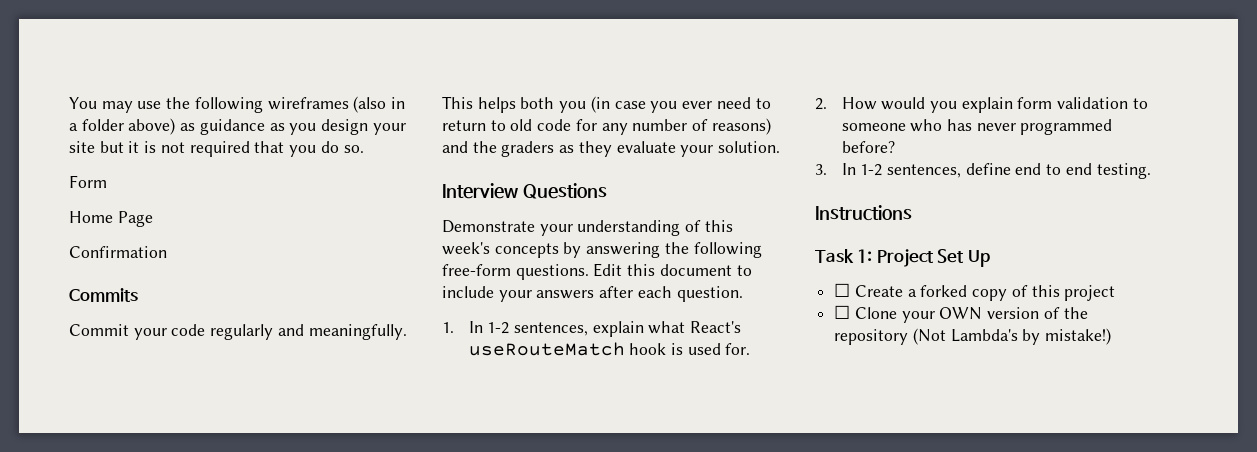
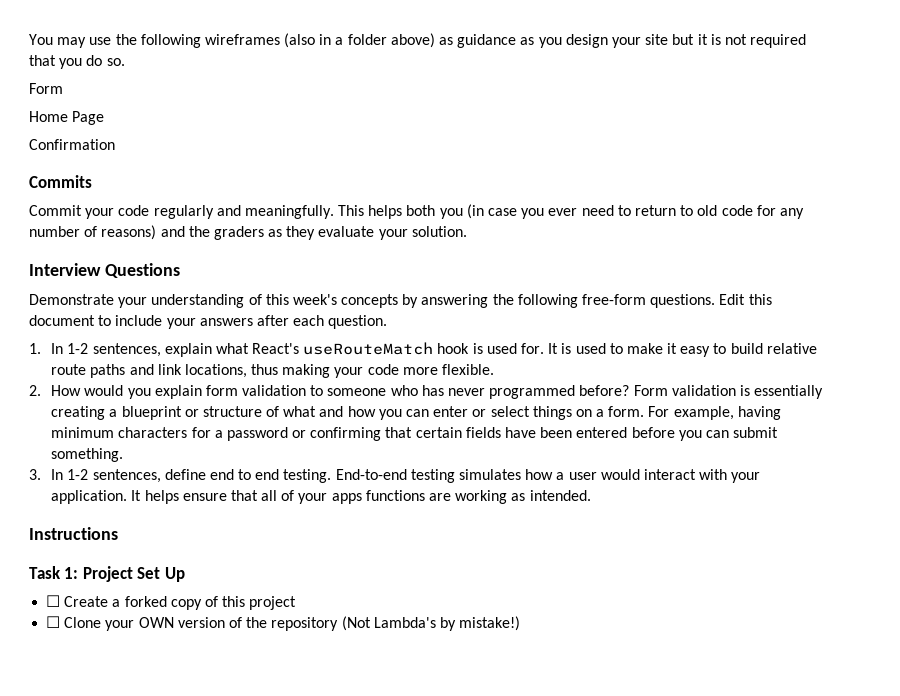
+ It is used to make it easy to build relative route paths and link locations, thus making your code more flexible.
+ Form validation is essentially creating a blueprint or structure of what and how you can enter or select things on a form. For example, having minimum characters for a password or confirming that certain fields have been entered before you can submit something.
+ End-to-end testing simulates how a user would interact with your application. It helps ensure that all of your apps functions are working as intended.

